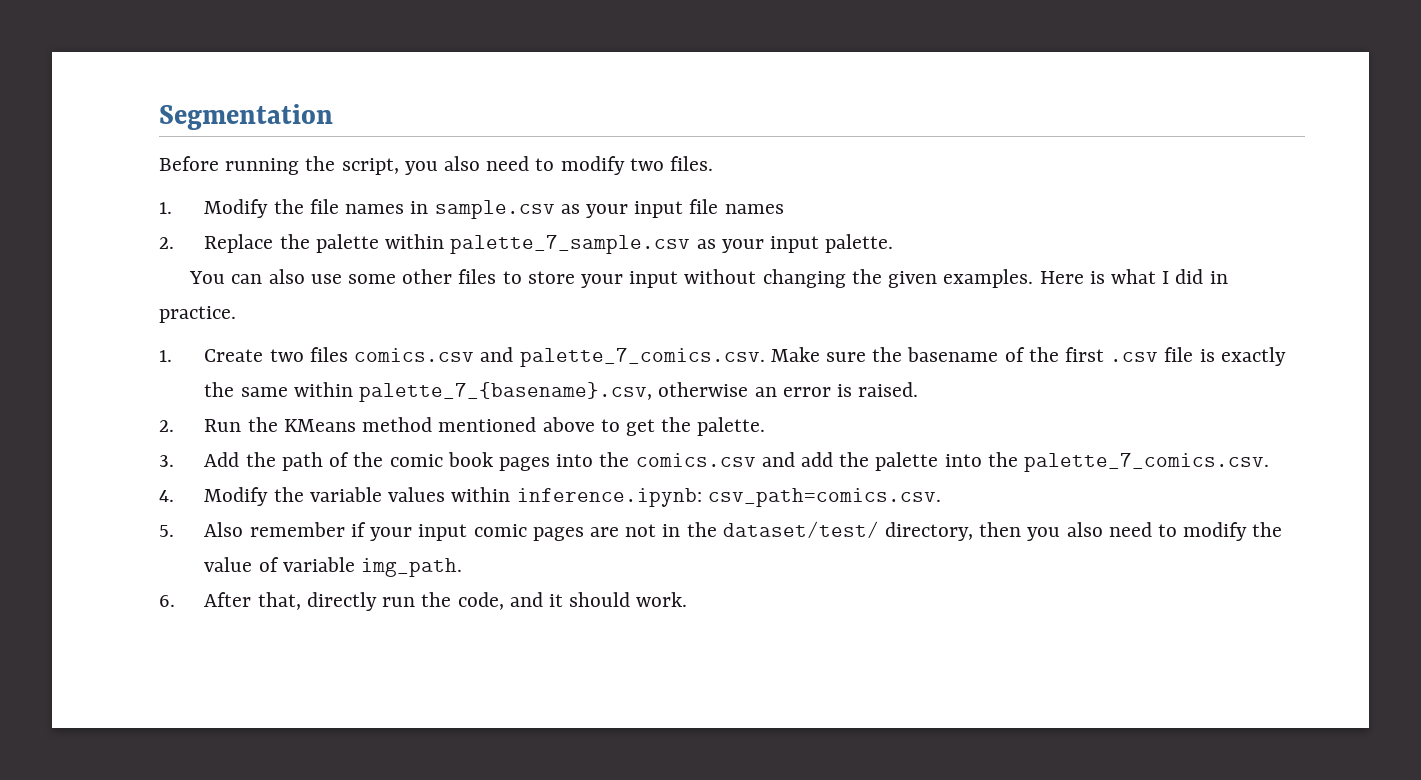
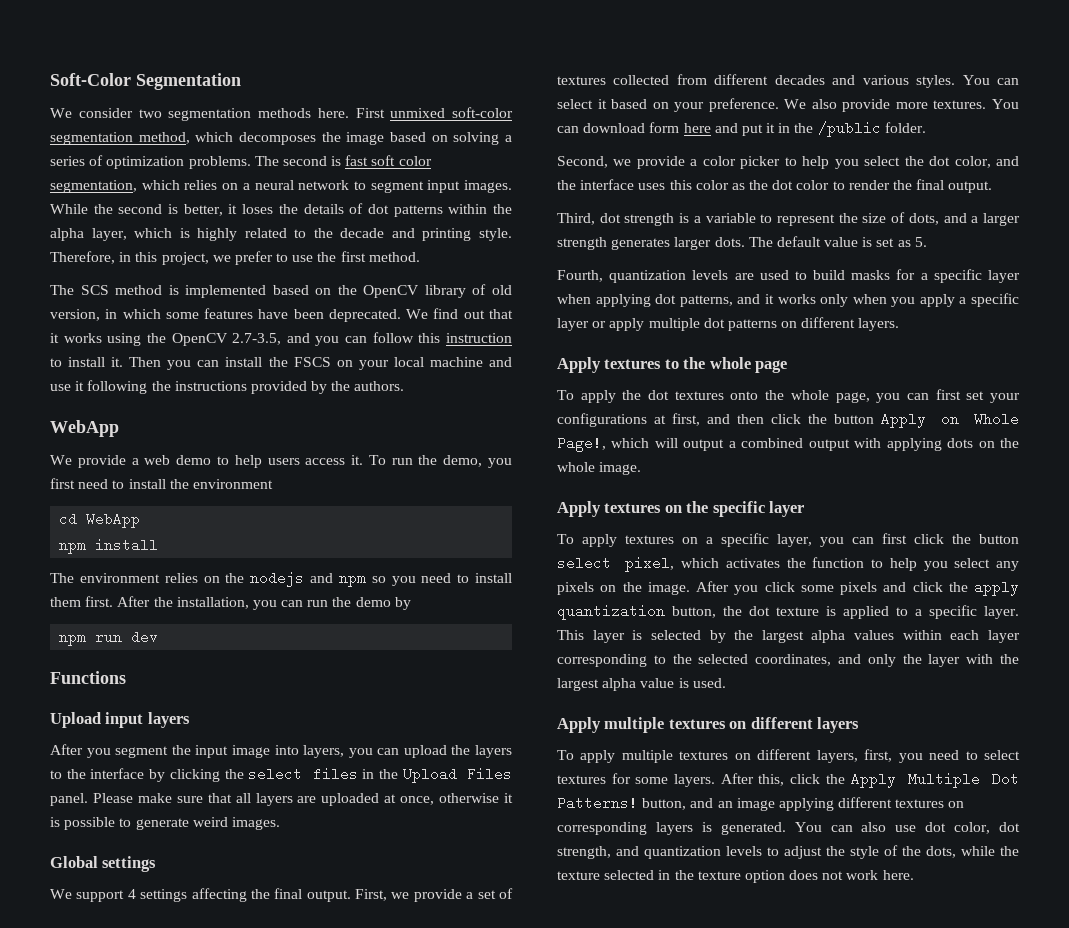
- Segmentation
+ Soft-Color Segmentation
- Before running the script, you also need to modify two files.
- 1. Modify the file names in sample.csv as your input file names
- 2. Replace the palette within palette_7_sample.csv as your input palette.
- You can also use some other files to store your input without changing the given examples. Here is what I did in practice.
- 1. Create two files comics.csv and palette_7_comics.csv. Make sure the basename of the first .csv file is exactly the same within palette_7_{basename}.csv, otherwise an error is raised.
- 2. Run the KMeans method mentioned above to get the palette.
- 3. Add the path of the comic book pages into the comics.csv and add the palette into the palette_7_comics.csv.
- 4. Modify the variable values within inference.ipynb: csv_path=comics.csv.
- 5. Also remember if your input comic pages are not in the dataset/test/ directory, then you also need to modify the value of variable img_path.
- 6. After that, directly run the code, and it should work.
+ We consider two segmentation methods here. First unmixed soft-color segmentation method, which decomposes the image based on solving a series of optimization problems. The second is fast soft color segmentation, which relies on a neural network to segment input images. While the second is better, it loses the details of dot patterns within the alpha layer, which is highly related to the decade and printing style. Therefore, in this project, we prefer to use the first method.
+ The SCS method is implemented based on the OpenCV library of old version, in which some features have been deprecated. We find out that it works using the OpenCV 2.7-3.5, and you can follow this instruction to install it. Then you can install the FSCS on your local machine and use it following the instructions provided by the authors.
+ WebApp
+ We provide a web demo to help users access it. To run the demo, you first need to install the environment
+ cd WebApp
+ npm install
+ The environment relies on the nodejs and npm so you need to install them first. After the installation, you can run the demo by
+ npm run dev
+ Functions
+ Upload input layers
+ After you segment the input image into layers, you can upload the layers to the interface by clicking the select files in the Upload Files panel. Please make sure that all layers are uploaded at once, otherwise it is possible to generate weird images.
+ Global settings
+ We support 4 settings affecting the final output. First, we provide a set of textures collected from different decades and various styles. You can select it based on your preference. We also provide more textures. You can download form here and put it in the /public folder.
+ Second, we provide a color picker to help you select the dot color, and the interface uses this color as the dot color to render the final output.
+ Third, dot strength is a variable to represent the size of dots, and a larger strength generates larger dots. The default value is set as 5.
+ Fourth, quantization levels are used to build masks for a specific layer when applying dot patterns, and it works only when you apply a specific layer or apply multiple dot patterns on different layers.
+ Apply textures to the whole page
+ To apply the dot textures onto the whole page, you can first set your configurations at first, and then click the button Apply on Whole Page!, which will output a combined output with applying dots on the whole image.
+ Apply textures on the specific layer
+ To apply textures on a specific layer, you can first click the button select pixel, which activates the function to help you select any pixels on the image. After you click some pixels and click the apply quantization button, the dot texture is applied to a specific layer. This layer is selected by the largest alpha values within each layer corresponding to the selected coordinates, and only the layer with the largest alpha value is used.
+ Apply multiple textures on different layers
+ To apply multiple textures on different layers, first, you need to select textures for some layers. After this, click the Apply Multiple Dot Patterns! button, and an image applying different textures on corresponding layers is generated. You can also use dot color, dot strength, and quantization levels to adjust the style of the dots, while the texture selected in the texture option does not work here.

